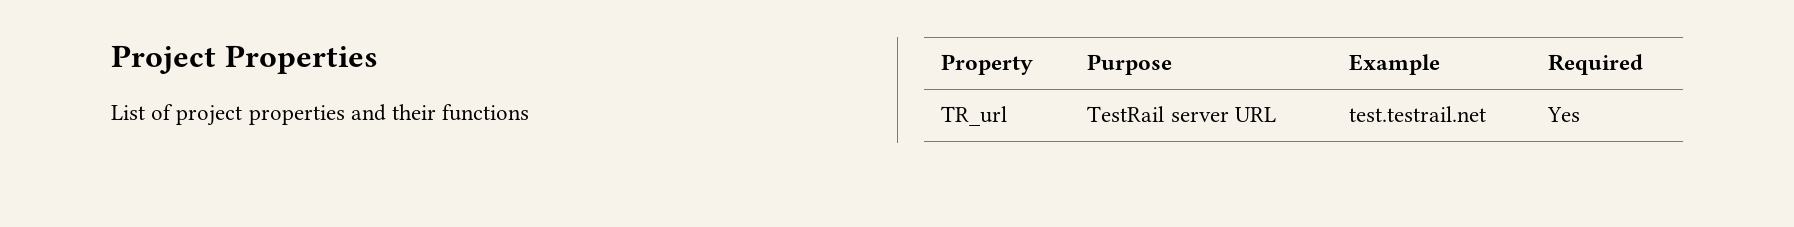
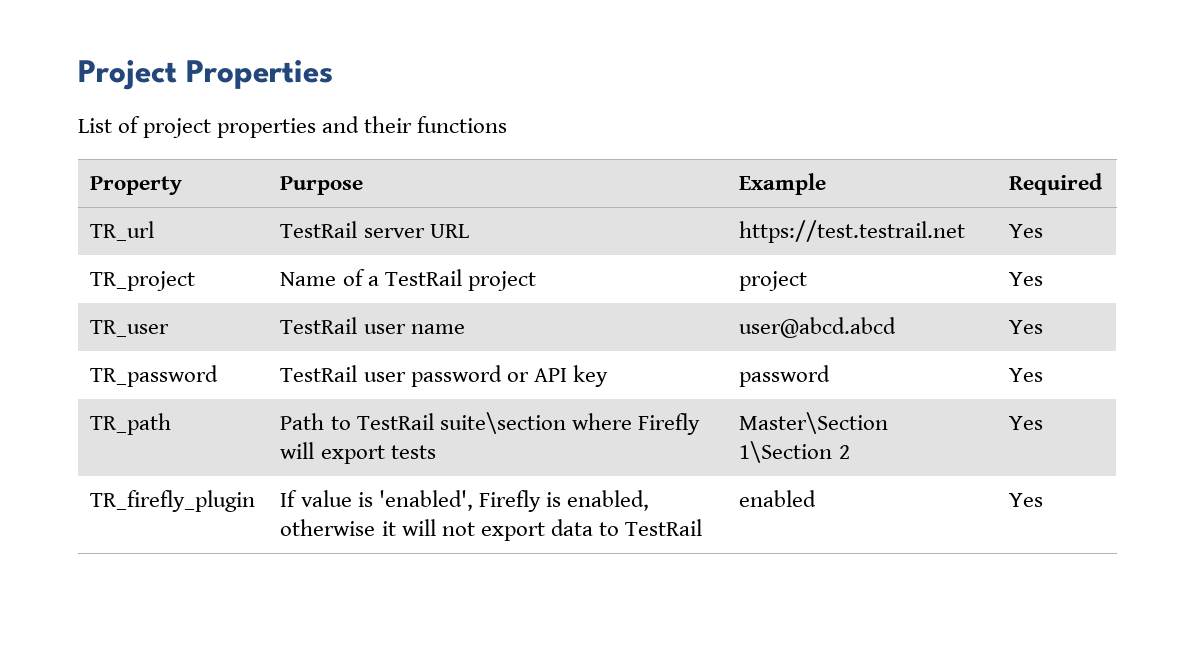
- TR_url | TestRail server URL | test.testrail.net | Yes
+ TR_url | TestRail server URL | https://test.testrail.net | Yes
+ TR_project | Name of a TestRail project | project | Yes
+ TR_user | TestRail user name | user@abcd.abcd | Yes
+ TR_password | TestRail user password or API key | password | Yes
+ TR_path | Path to TestRail suite\section where Firefly will export tests | Master\Section 1\Section 2 | Yes
+ TR_firefly_plugin | If value is 'enabled', Firefly is enabled, otherwise it will not export data to TestRail | enabled | Yes

